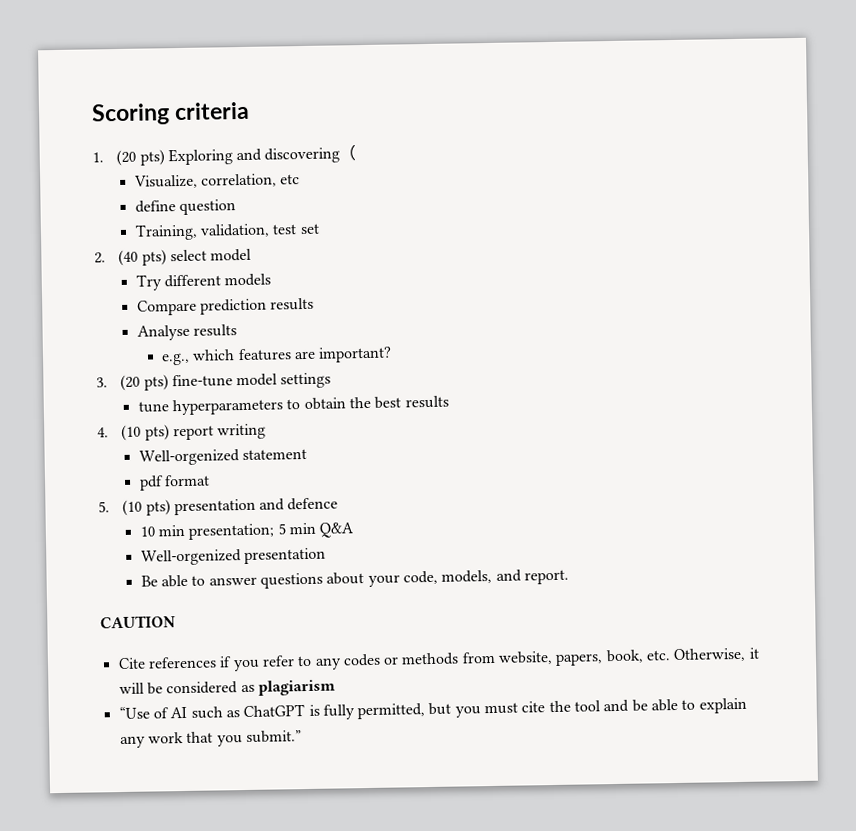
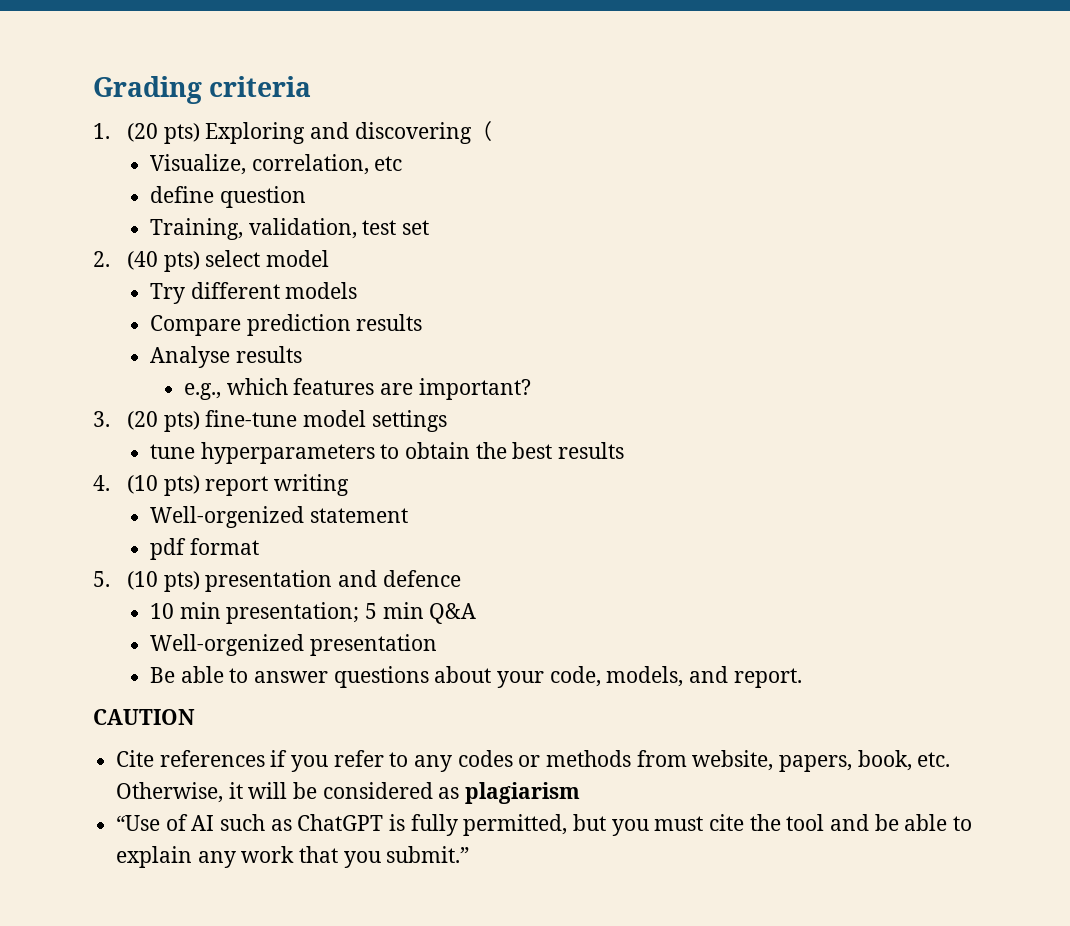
- Scoring criteria
+ Grading criteria

